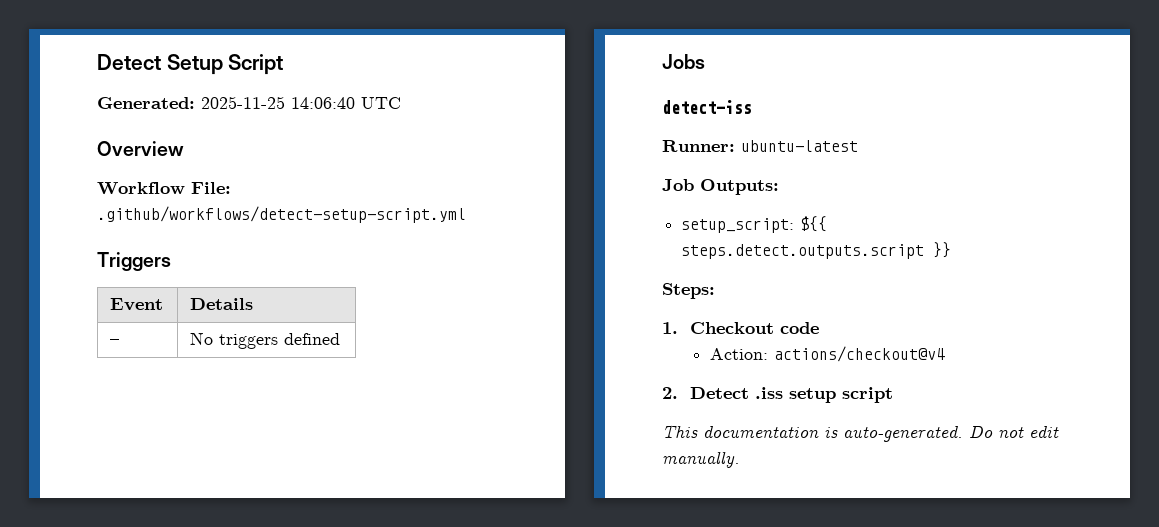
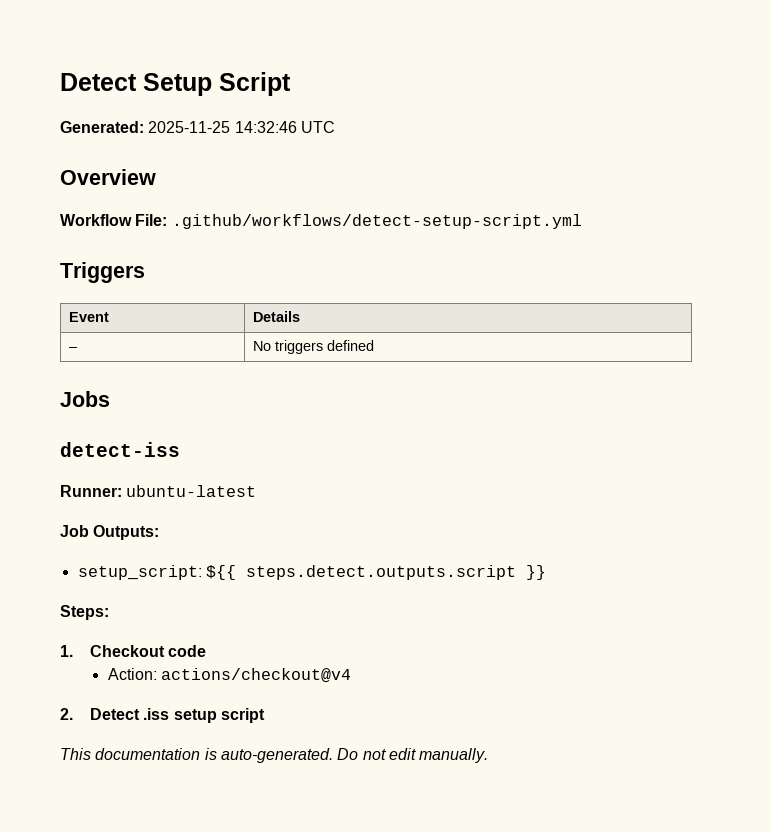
- Generated: 2025-11-25 14:06:40 UTC
+ Generated: 2025-11-25 14:32:46 UTC

